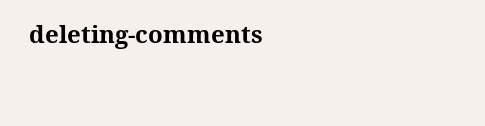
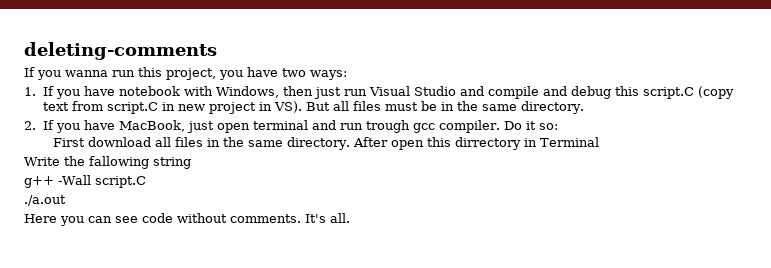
+ If you wanna run this project, you have two ways:
+ 1. If you have notebook with Windows, then just run Visual Studio and compile and debug this script.С (copy text from script.C in new project in VS). But all files must be in the same directory.
+ 2. If you have MacBook, just open terminal and run trough gcc compiler. Do it so:
+ First download all files in the same directory. After open this dirrectory in Terminal
+ Write the fallowing string
+ g++ -Wall script.C
+ ./a.out
+ Here you can see code without comments. It's all.

